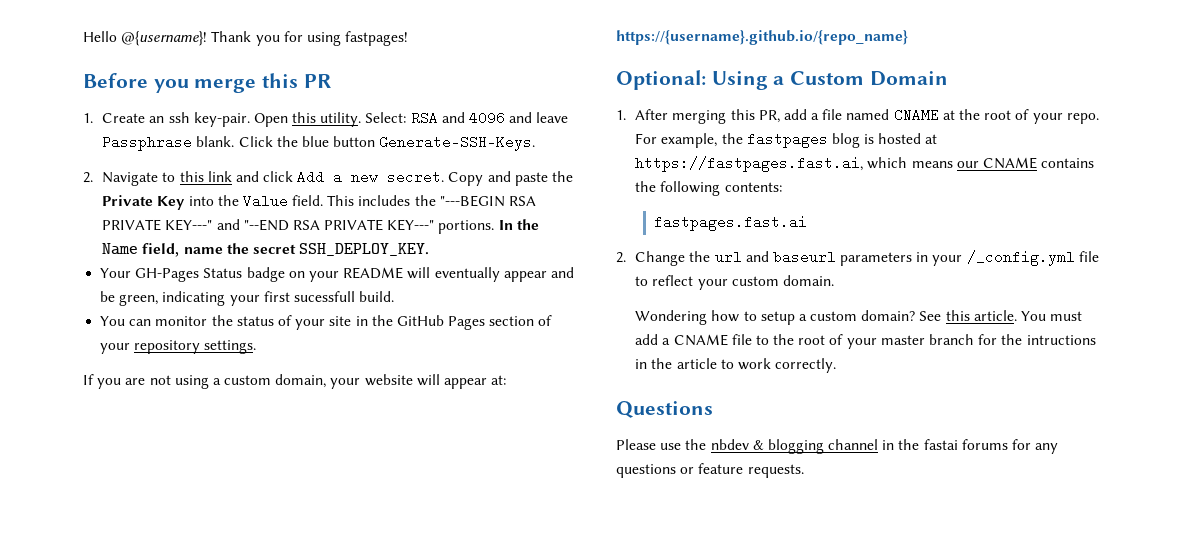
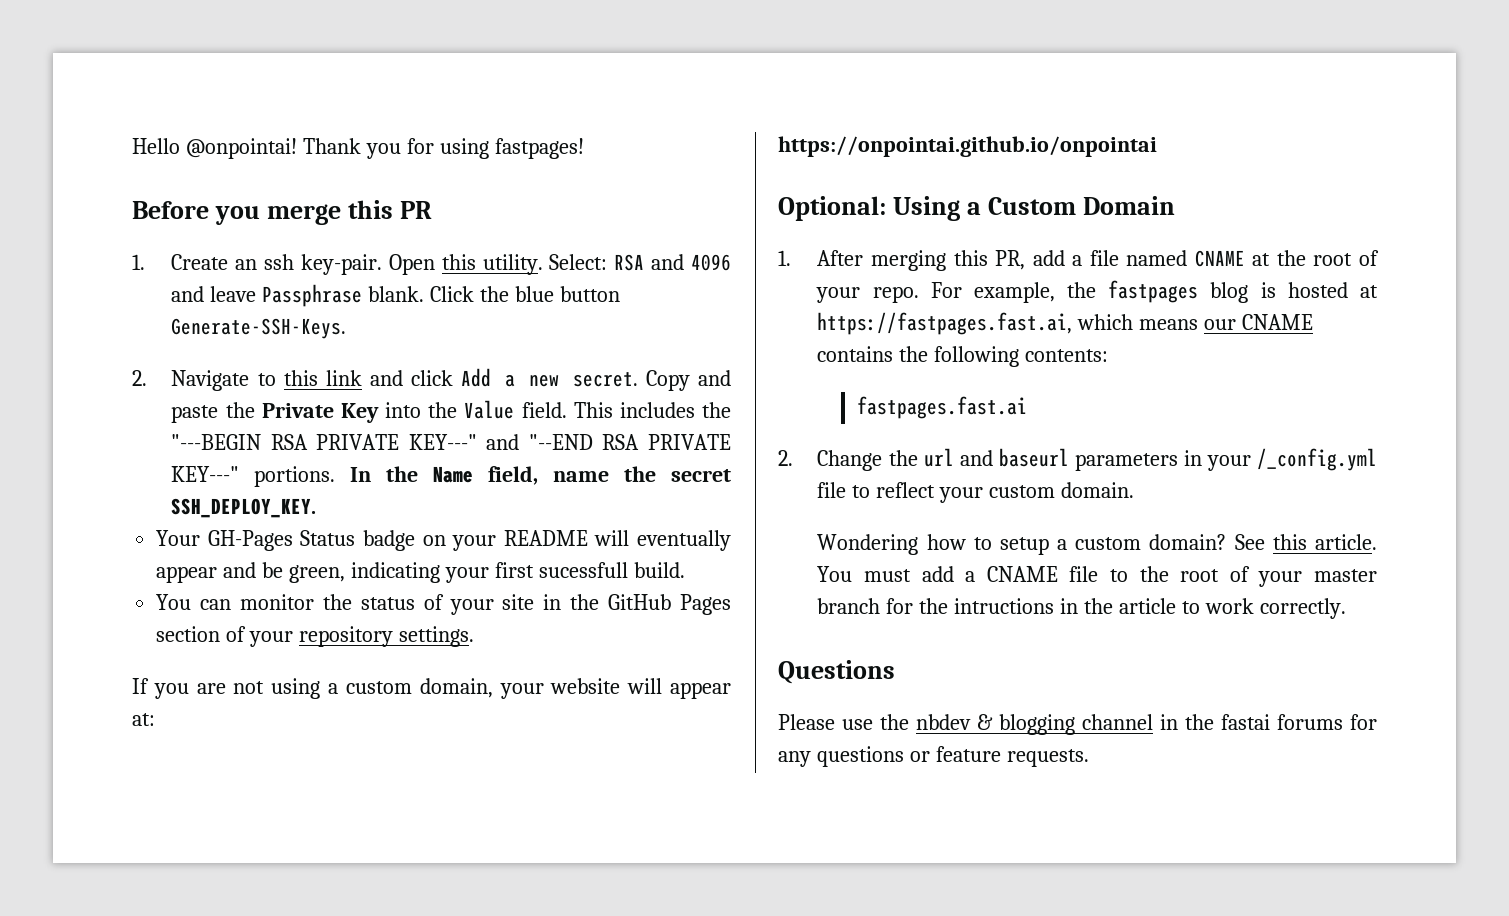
- Hello @{username}!
+ Hello @onpointai!
- https://{username}.github.io/{repo_name}
+ https://onpointai.github.io/onpointai

